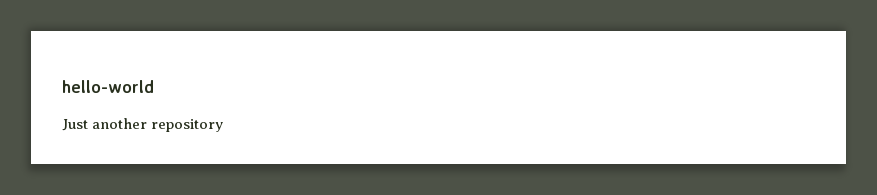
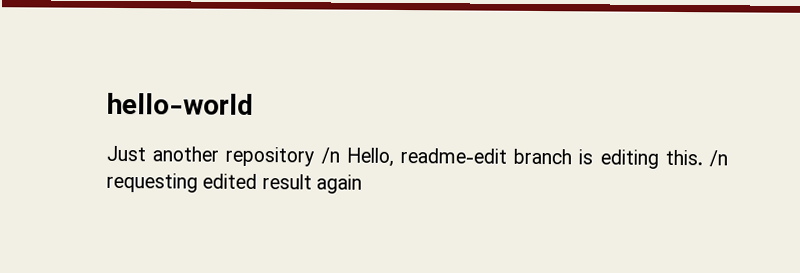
- Just another repository
+ Just another repository /n Hello, readme-edit branch is editing this. /n requesting edited result again

